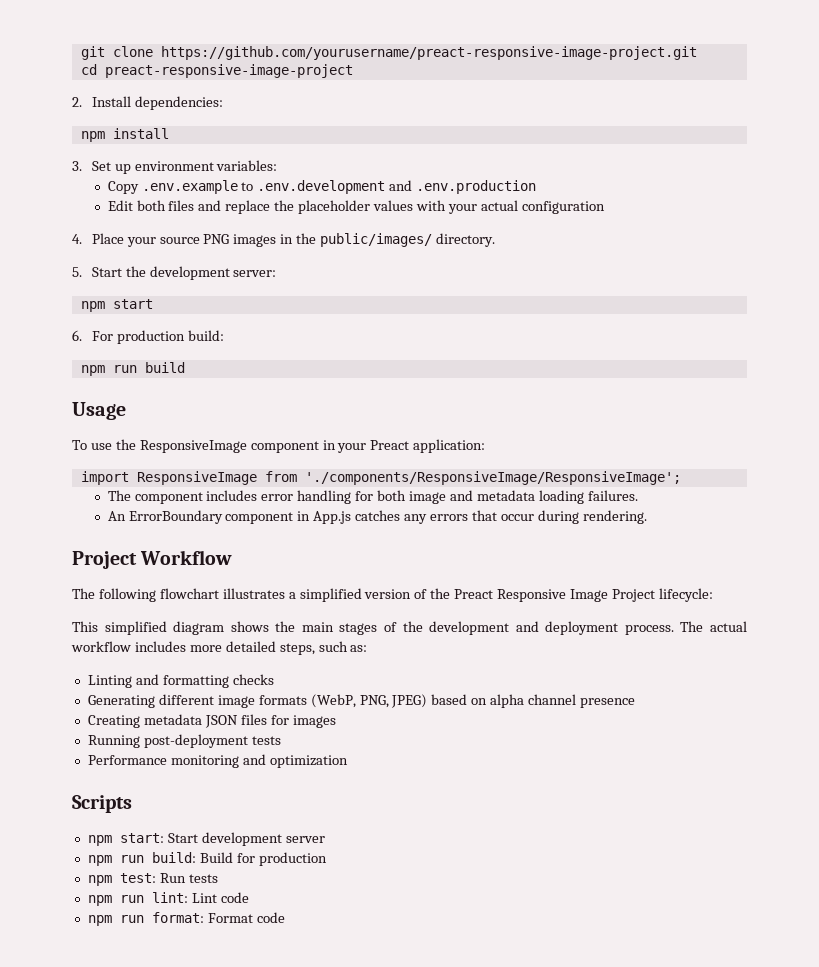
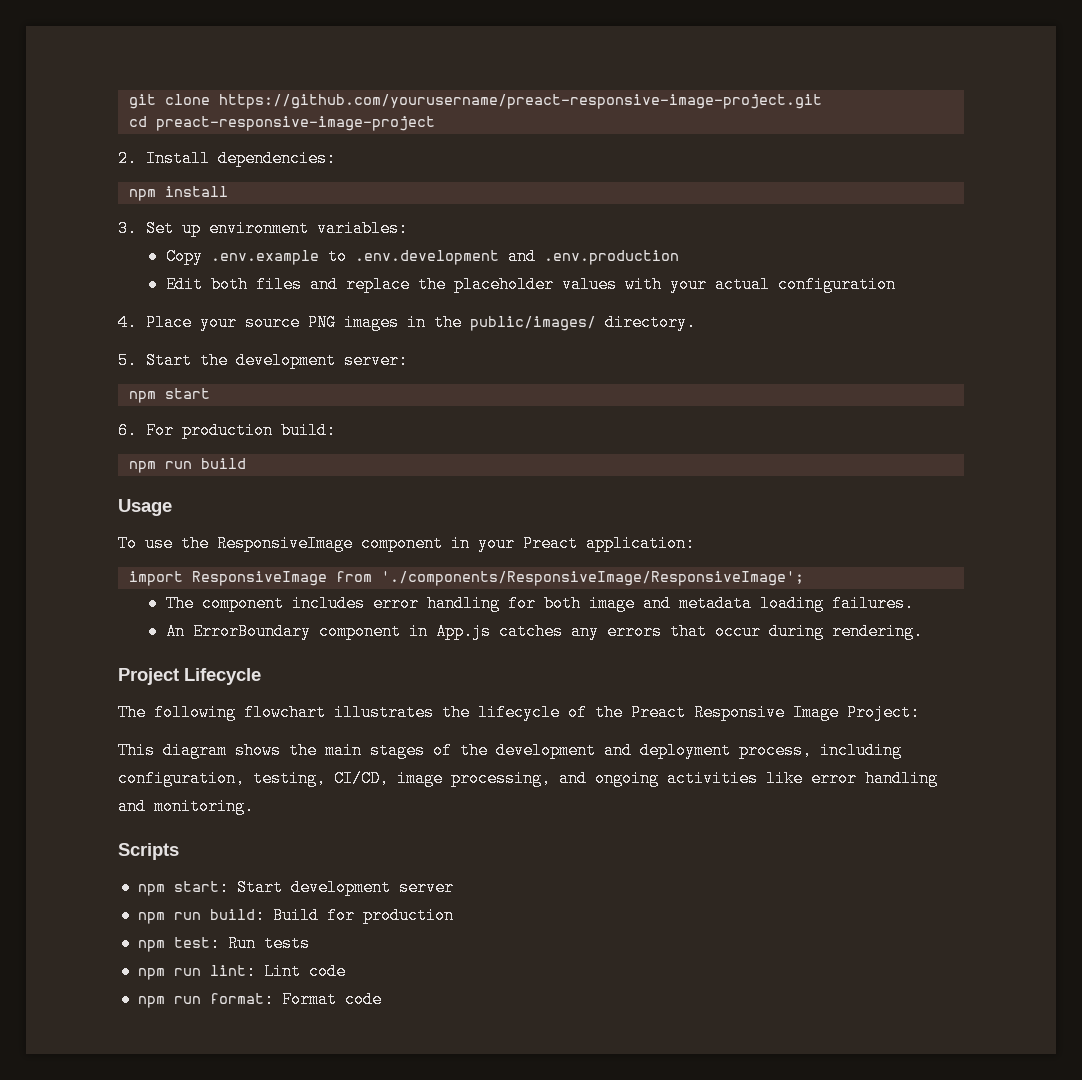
- Project Workflow
+ Project Lifecycle
- The following flowchart illustrates a simplified version of the Preact Responsive Image Project lifecycle:
+ The following flowchart illustrates the lifecycle of the Preact Responsive Image Project:
- This simplified diagram shows the main stages of the development and deployment process. The actual workflow includes more detailed steps, such as:
- Linting and formatting checks
- Generating different image formats (WebP, PNG, JPEG) based on alpha channel presence
- Creating metadata JSON files for images
- Running post-deployment tests
- Performance monitoring and optimization
+ This diagram shows the main stages of the development and deployment process, including configuration, testing, CI/CD, image processing, and ongoing activities like error handling and monitoring.

